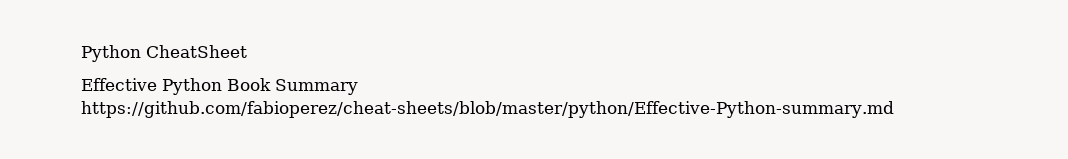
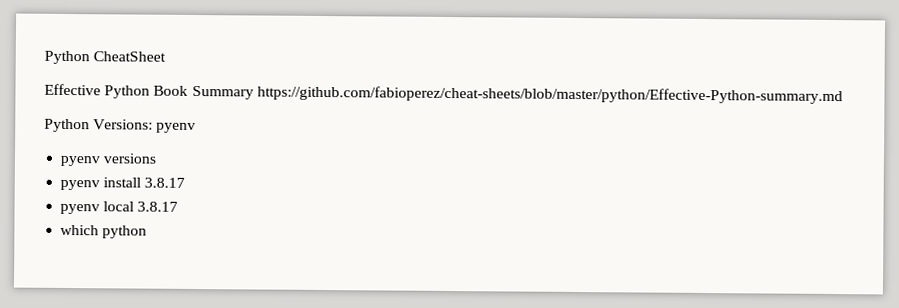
+ Python Versions: pyenv
+ pyenv versions
+ pyenv install 3.8.17
+ pyenv local 3.8.17
+ which python

